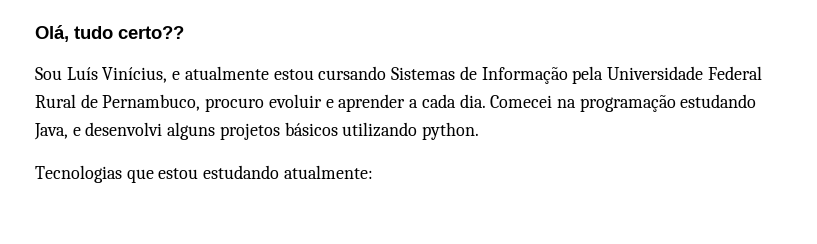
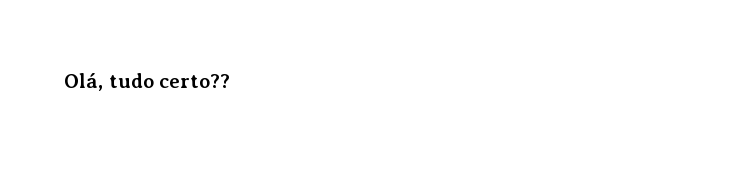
- Sou Luís Vinícius, e atualmente estou cursando Sistemas de Informação pela Universidade Federal Rural de Pernambuco, procuro evoluir e aprender a cada dia. Comecei na programação estudando Java, e desenvolvi alguns projetos básicos utilizando python.
- Tecnologias que estou estudando atualmente:

